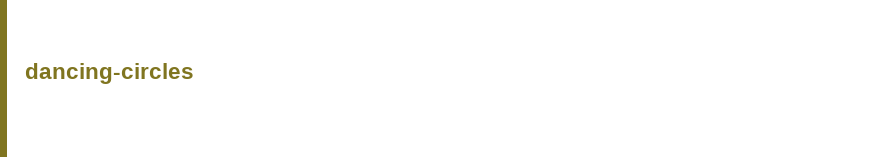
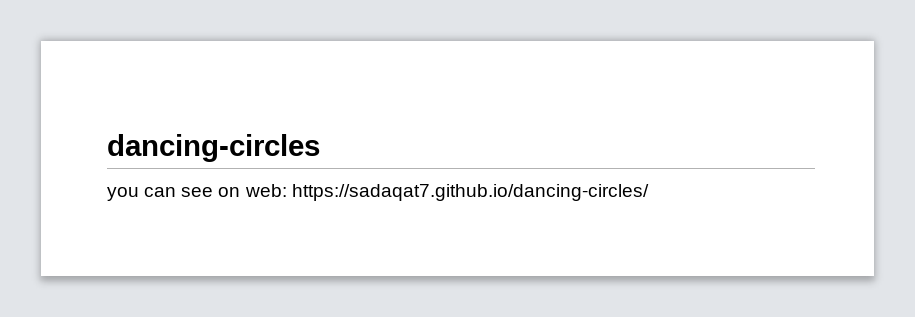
+ you can see on web: https://sadaqat7.github.io/dancing-circles/

